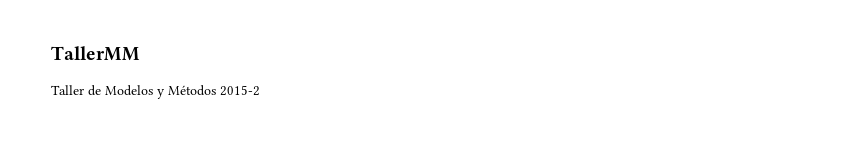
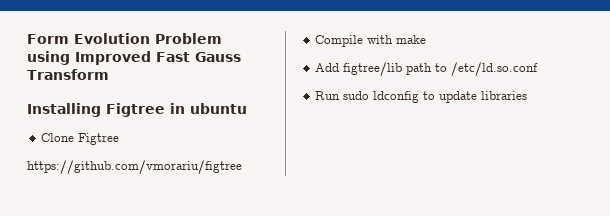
- TallerMM
- Taller de Modelos y Métodos 2015-2
+ Form Evolution Problem using Improved Fast Gauss Transform
+ Installing Figtree in ubuntu
+ Clone Figtree
+ https://github.com/vmorariu/figtree
+ Compile with make
+ Add figtree/lib path to /etc/ld.so.conf
+ Run sudo ldconfig to update libraries

